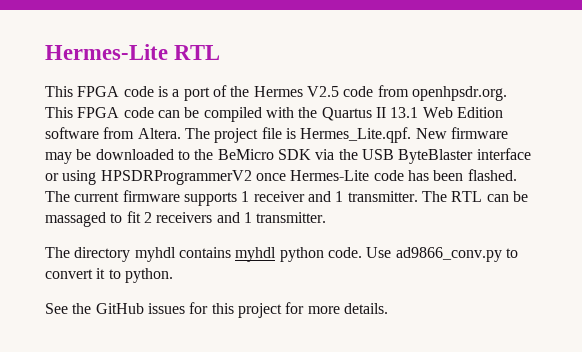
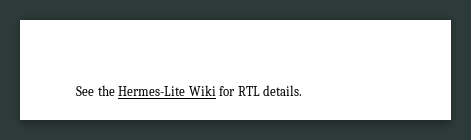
- Hermes-Lite RTL
- This FPGA code is a port of the Hermes V2.5 code from openhpsdr.org. This FPGA code can be compiled with the Quartus II 13.1 Web Edition software from Altera. The project file is Hermes_Lite.qpf. New firmware may be downloaded to the BeMicro SDK via the USB ByteBlaster interface or using HPSDRProgrammerV2 once Hermes-Lite code has been flashed. The current firmware supports 1 receiver and 1 transmitter. The RTL can be massaged to fit 2 receivers and 1 transmitter.
- The directory myhdl contains myhdl python code. Use ad9866_conv.py to convert it to python.
- See the GitHub issues for this project for more details.
+ See the Hermes-Lite Wiki for RTL details.

